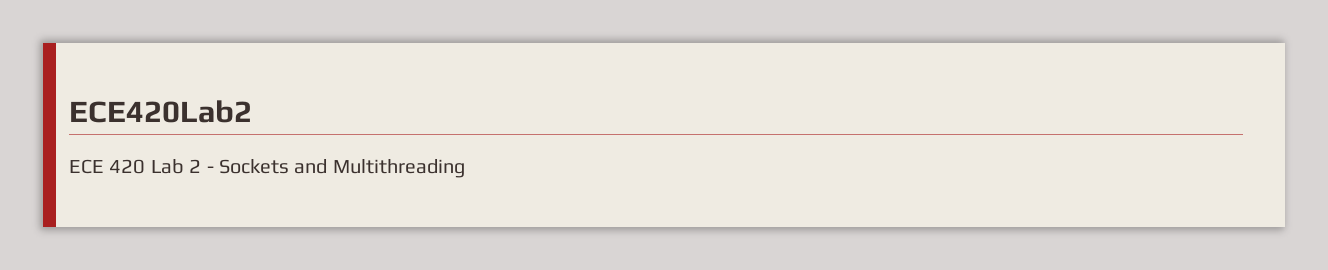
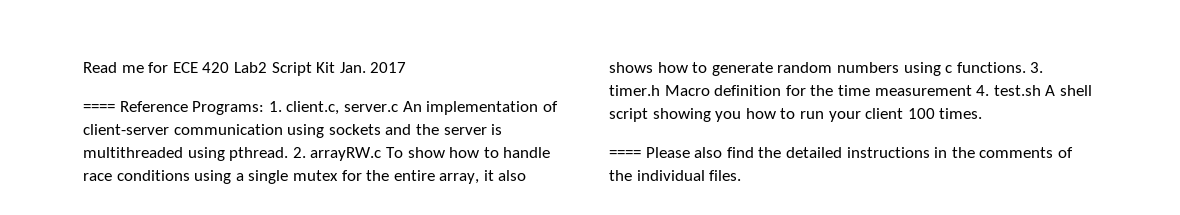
- ECE420Lab2
- ECE 420 Lab 2 - Sockets and Multithreading
+ Read me for ECE 420 Lab2 Script Kit Jan. 2017
+ ==== Reference Programs: 1. client.c, server.c An implementation of client-server communication using sockets and the server is multithreaded using pthread. 2. arrayRW.c To show how to handle race conditions using a single mutex for the entire array, it also shows how to generate random numbers using c functions. 3. timer.h Macro definition for the time measurement 4. test.sh A shell script showing you how to run your client 100 times.
+ ==== Please also find the detailed instructions in the comments of the individual files.

